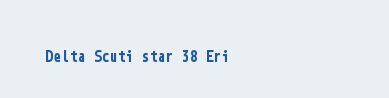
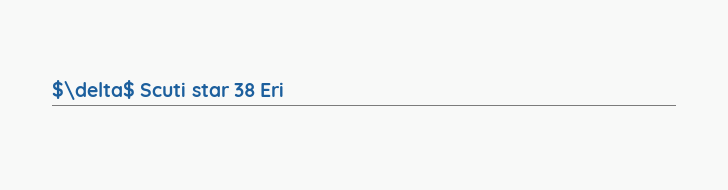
- Delta Scuti star 38 Eri
+ $\delta$ Scuti star 38 Eri

